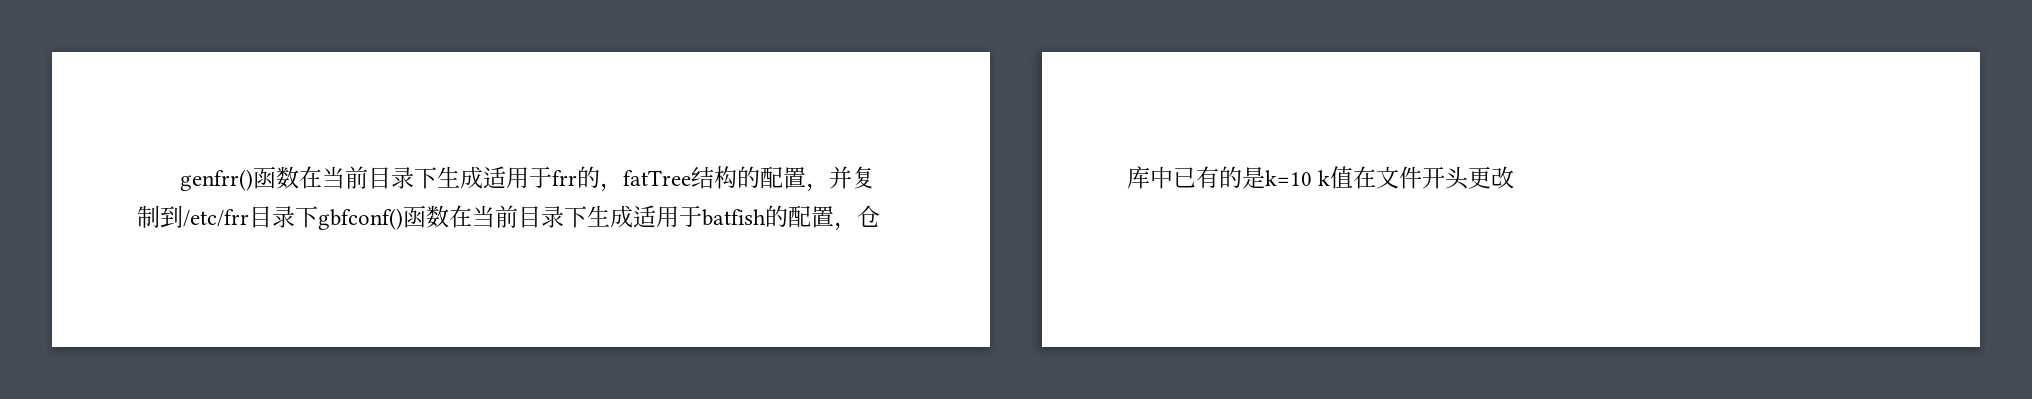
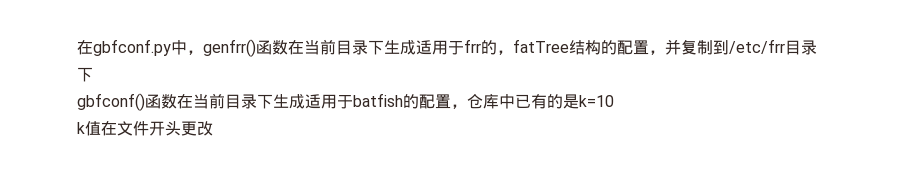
- genfrr()函数在当前目录下生成适用于frr的，fatTree结构的配置，并复制到/etc/frr目录下gbfconf()函数在当前目录下生成适用于batfish的配置，仓库中已有的是k=10 k值在文件开头更改
+ 在gbfconf.py中，genfrr()函数在当前目录下生成适用于frr的，fatTree结构的配置，并复制到/etc/frr目录下
+ gbfconf()函数在当前目录下生成适用于batfish的配置，仓库中已有的是k=10
+ k值在文件开头更改

